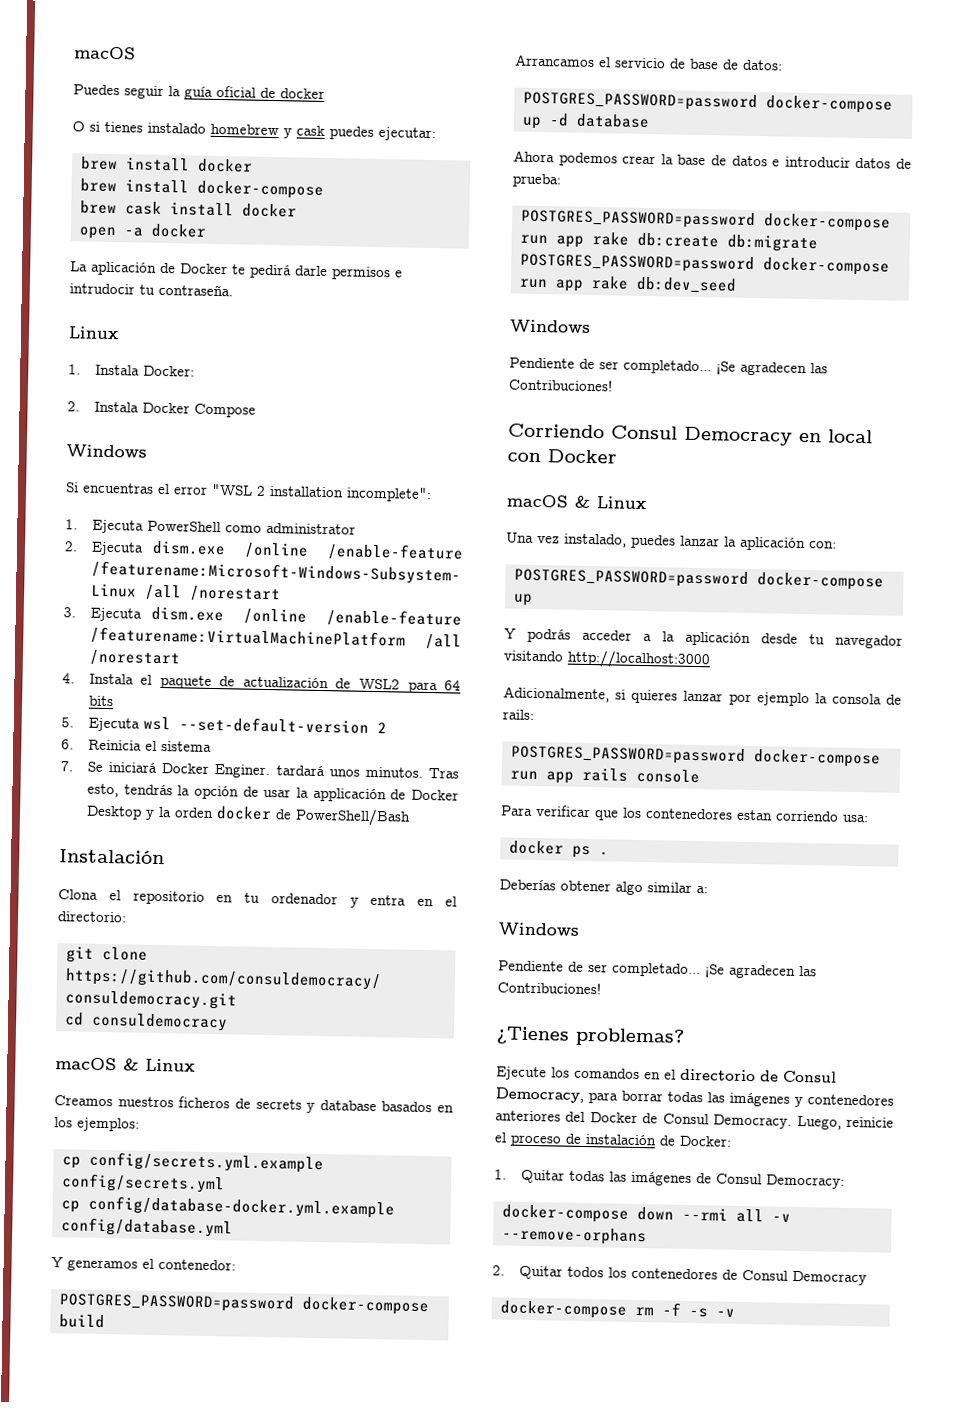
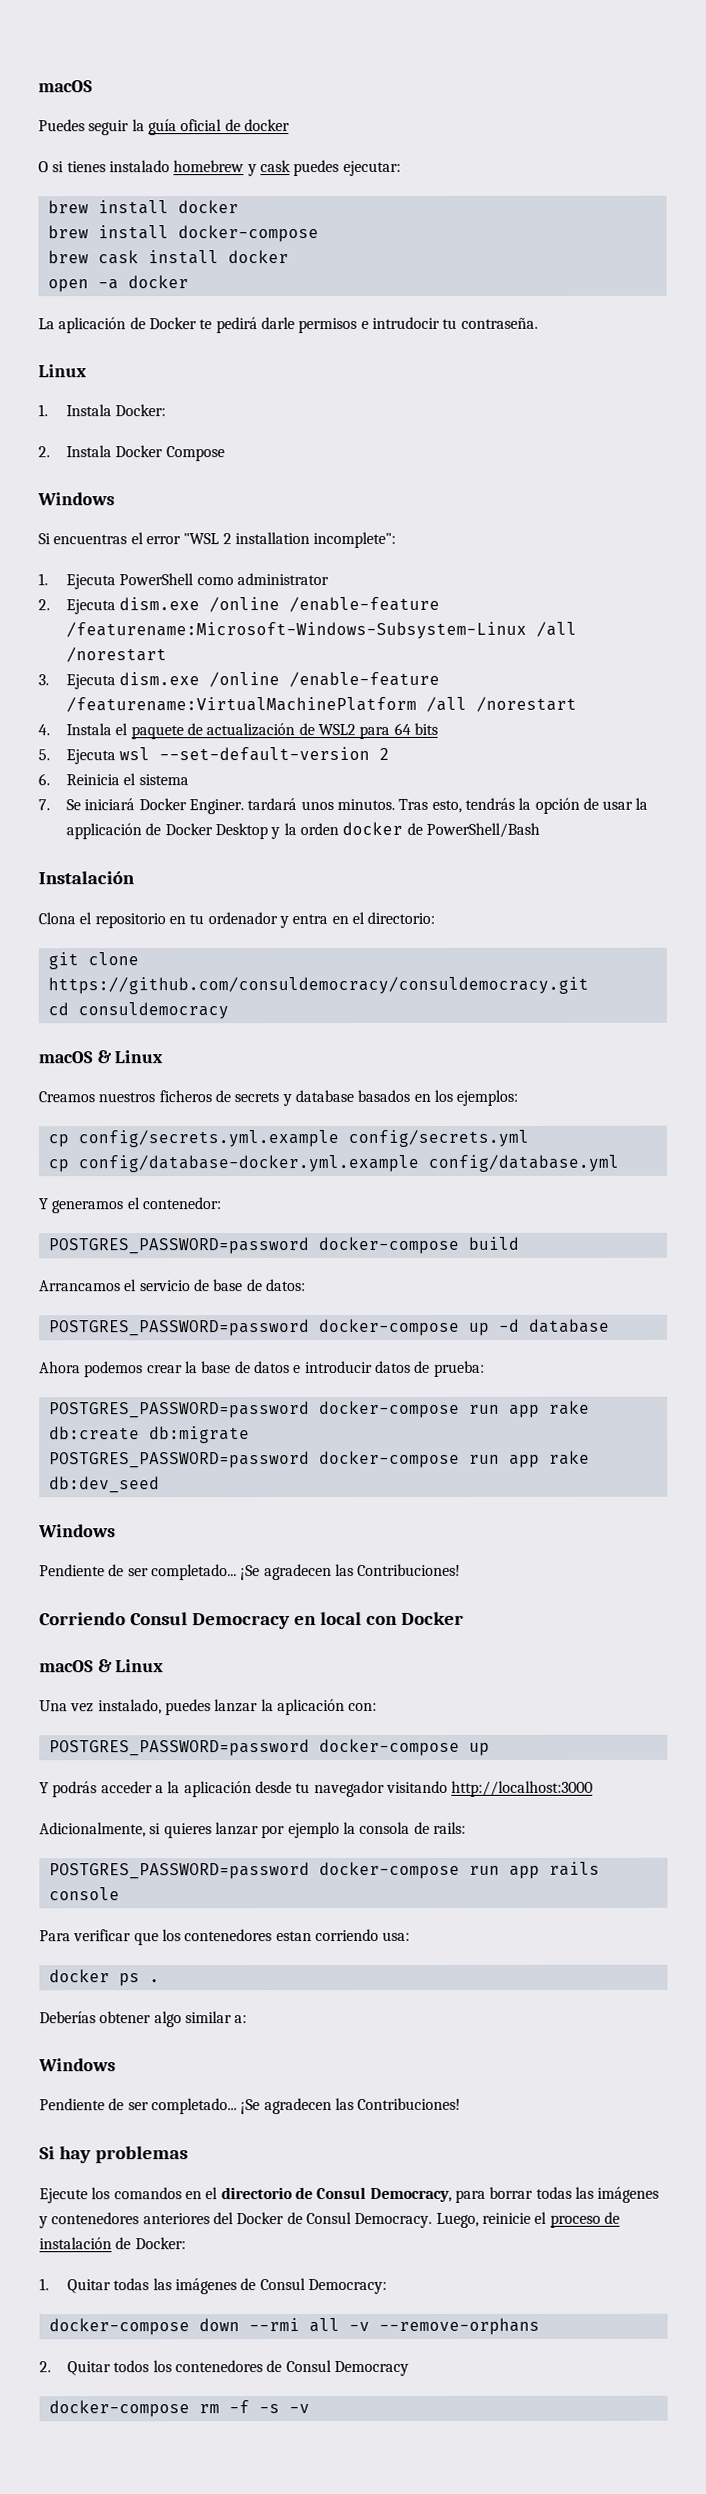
- ¿Tienes problemas?
+ Si hay problemas

